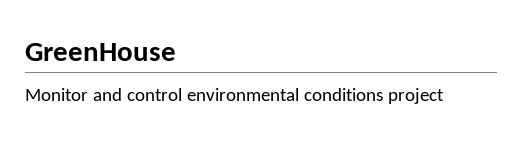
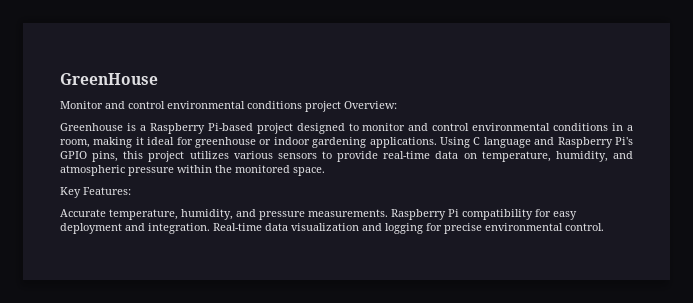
- Monitor and control environmental conditions project
+ Monitor and control environmental conditions project Overview:
+ Greenhouse is a Raspberry Pi-based project designed to monitor and control environmental conditions in a room, making it ideal for greenhouse or indoor gardening applications. Using C language and Raspberry Pi's GPIO pins, this project utilizes various sensors to provide real-time data on temperature, humidity, and atmospheric pressure within the monitored space.
+ Key Features:
+ Accurate temperature, humidity, and pressure measurements. Raspberry Pi compatibility for easy deployment and integration. Real-time data visualization and logging for precise environmental control.

